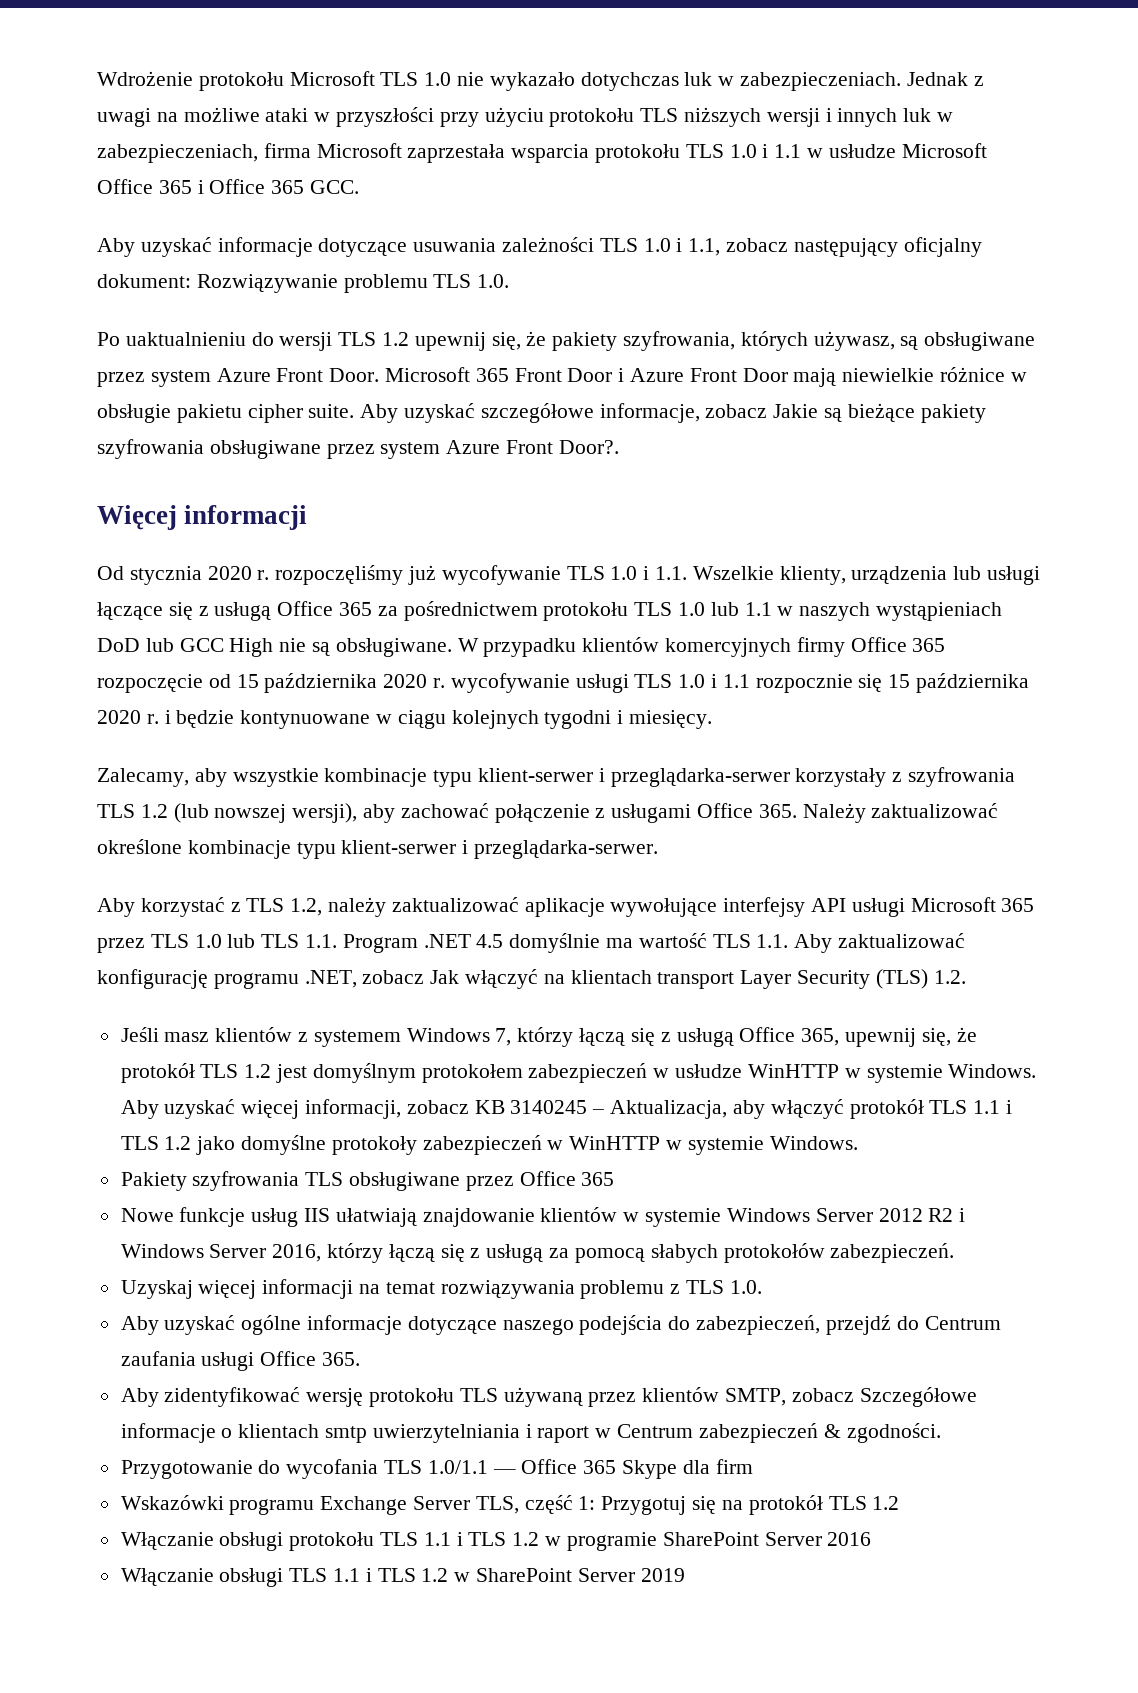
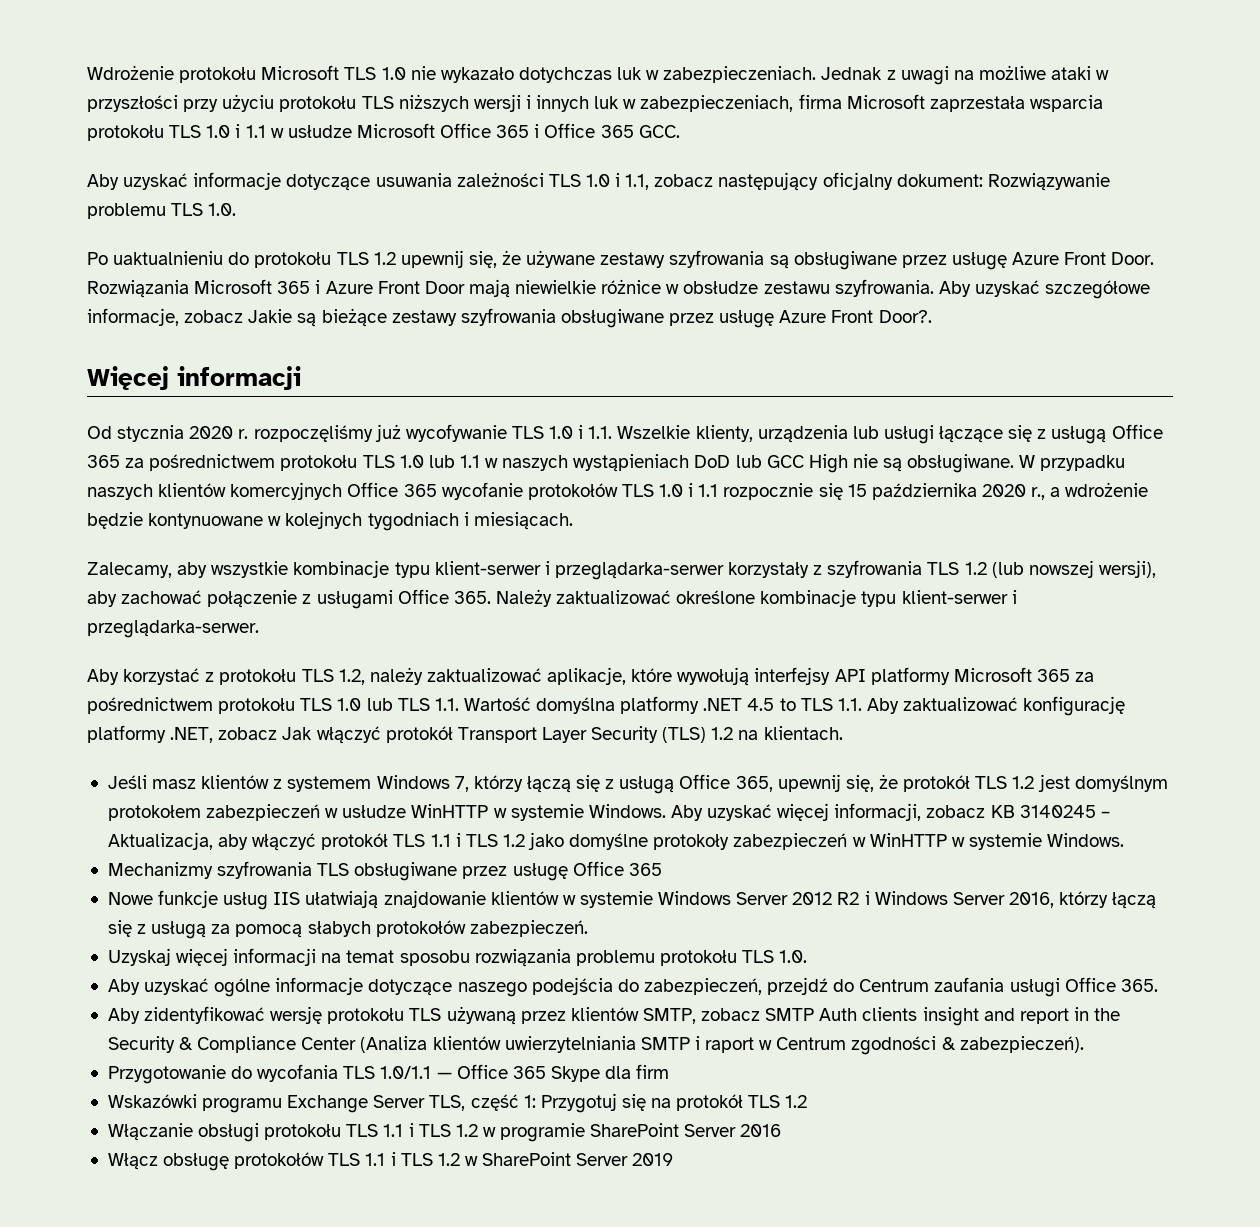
- Po uaktualnieniu do wersji TLS 1.2 upewnij się, że pakiety szyfrowania, których używasz, są obsługiwane przez system Azure Front Door.
+ Po uaktualnieniu do protokołu TLS 1.2 upewnij się, że używane zestawy szyfrowania są obsługiwane przez usługę Azure Front Door.
- Microsoft 365 Front Door i Azure Front Door mają niewielkie różnice w obsługie pakietu cipher suite.
+ Rozwiązania Microsoft 365 i Azure Front Door mają niewielkie różnice w obsłudze zestawu szyfrowania.
- Aby uzyskać szczegółowe informacje, zobacz Jakie są bieżące pakiety szyfrowania obsługiwane przez system Azure Front Door?.
+ Aby uzyskać szczegółowe informacje, zobacz Jakie są bieżące zestawy szyfrowania obsługiwane przez usługę Azure Front Door?.
- W przypadku klientów komercyjnych firmy Office 365 rozpoczęcie od 15 października 2020 r. wycofywanie usługi TLS 1.0 i 1.1 rozpocznie się 15 października 2020 r. i będzie kontynuowane w ciągu kolejnych tygodni i miesięcy.
+ W przypadku naszych klientów komercyjnych Office 365 wycofanie protokołów TLS 1.0 i 1.1 rozpocznie się 15 października 2020 r., a wdrożenie będzie kontynuowane w kolejnych tygodniach i miesiącach.
- Aby korzystać z TLS 1.2, należy zaktualizować aplikacje wywołujące interfejsy API usługi Microsoft 365 przez TLS 1.0 lub TLS 1.1. Program .NET 4.5 domyślnie ma wartość TLS 1.1. Aby zaktualizować konfigurację programu .NET, zobacz Jak włączyć na klientach transport Layer Security (TLS) 1.2.
+ Aby korzystać z protokołu TLS 1.2, należy zaktualizować aplikacje, które wywołują interfejsy API platformy Microsoft 365 za pośrednictwem protokołu TLS 1.0 lub TLS 1.1. Wartość domyślna platformy .NET 4.5 to TLS 1.1. Aby zaktualizować konfigurację platformy .NET, zobacz Jak włączyć protokół Transport Layer Security (TLS) 1.2 na klientach.
- Pakiety szyfrowania TLS obsługiwane przez Office 365
+ Mechanizmy szyfrowania TLS obsługiwane przez usługę Office 365
- Uzyskaj więcej informacji na temat rozwiązywania problemu z TLS 1.0.
+ Uzyskaj więcej informacji na temat sposobu rozwiązania problemu protokołu TLS 1.0.
- Aby zidentyfikować wersję protokołu TLS używaną przez klientów SMTP, zobacz Szczegółowe informacje o klientach smtp uwierzytelniania i raport w Centrum zabezpieczeń & zgodności.
+ Aby zidentyfikować wersję protokołu TLS używaną przez klientów SMTP, zobacz SMTP Auth clients insight and report in the Security & Compliance Center (Analiza klientów uwierzytelniania SMTP i raport w Centrum zgodności & zabezpieczeń).
- Włączanie obsługi TLS 1.1 i TLS 1.2 w SharePoint Server 2019
+ Włącz obsługę protokołów TLS 1.1 i TLS 1.2 w SharePoint Server 2019

